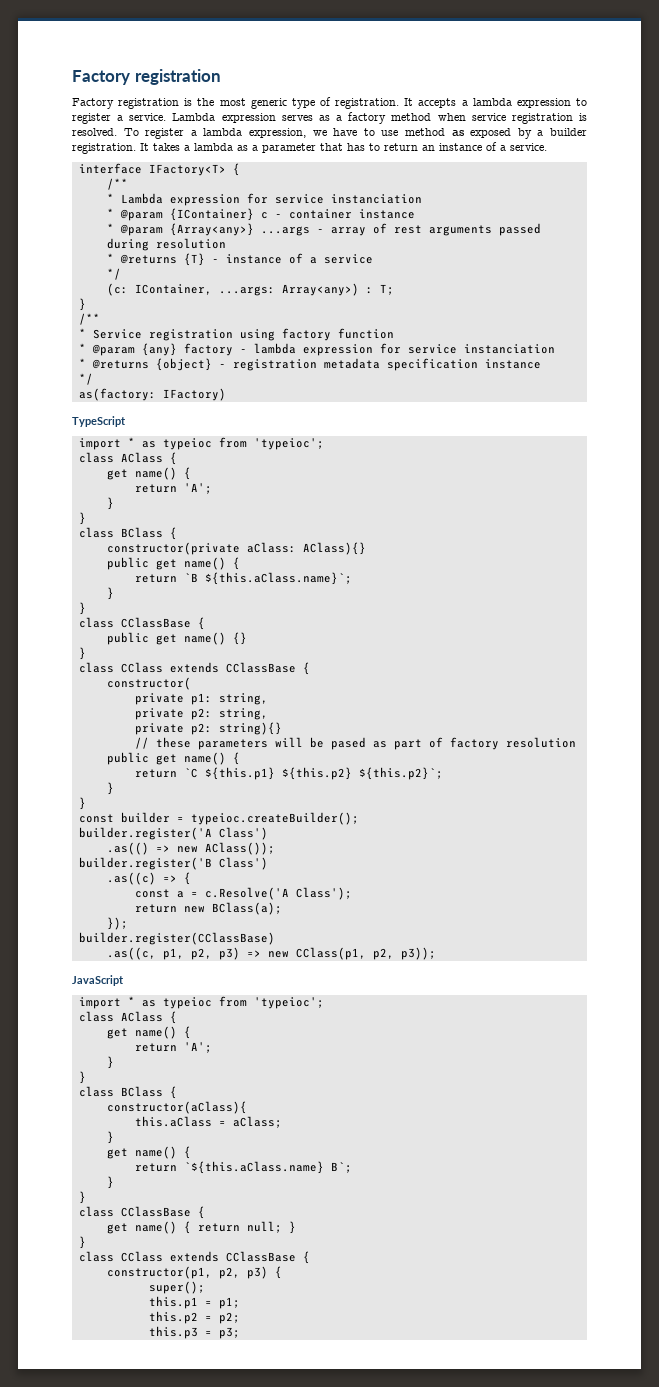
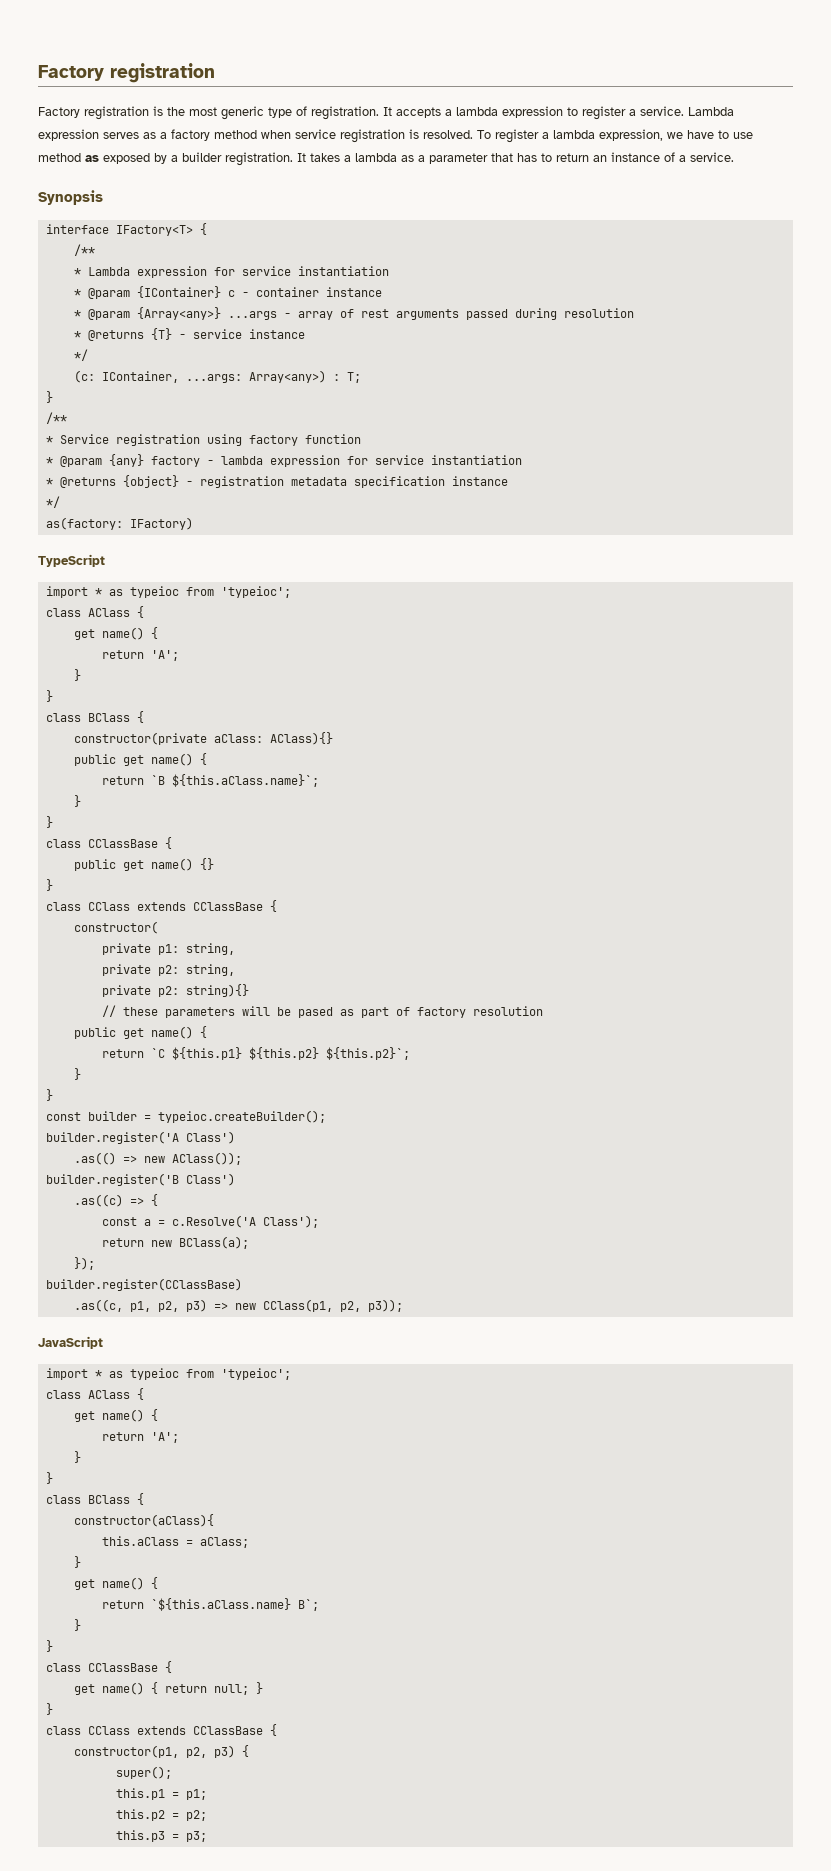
+ Synopsis
- * Lambda expression for service instanciation
+ * Lambda expression for service instantiation
- * @returns {T} - instance of a service
+ * @returns {T} - service instance
- * @param {any} factory - lambda expression for service instanciation
+ * @param {any} factory - lambda expression for service instantiation

